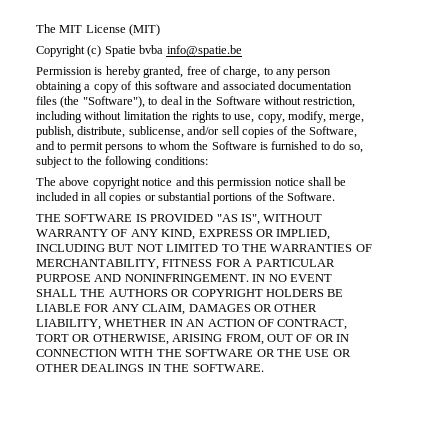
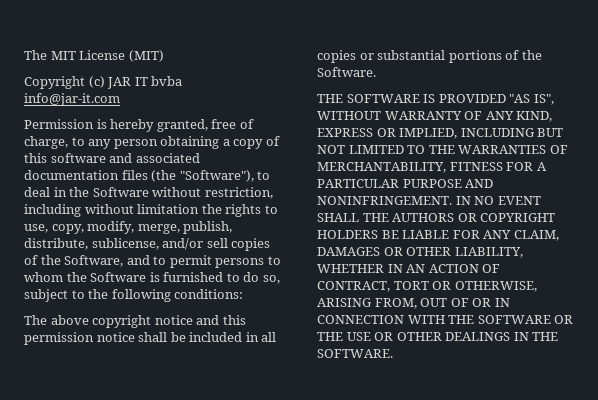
- Copyright (c) Spatie bvba info@spatie.be
+ Copyright (c) JAR IT bvba info@jar-it.com

